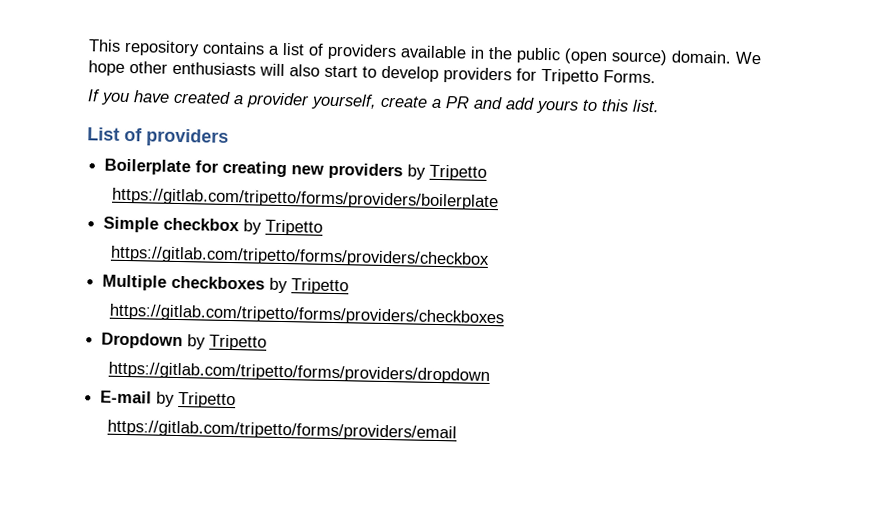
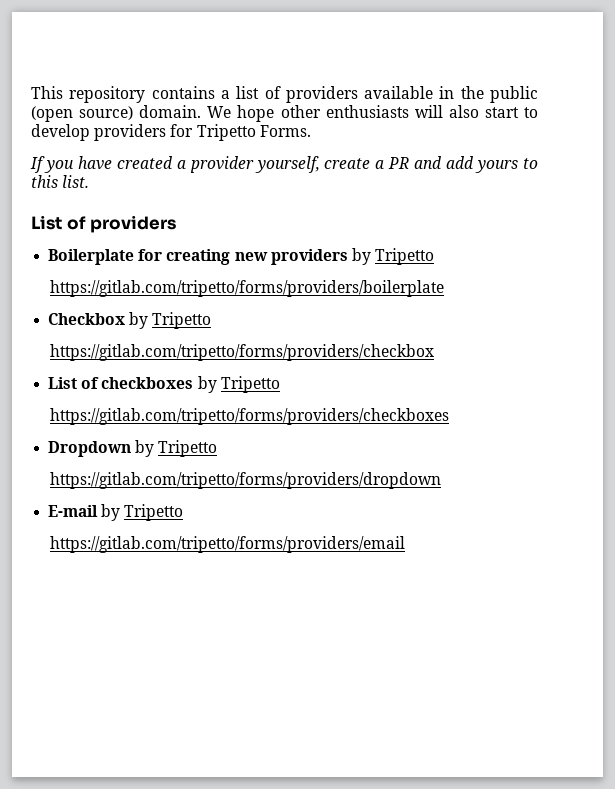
- Simple checkbox by Tripetto
+ Checkbox by Tripetto
- Multiple checkboxes by Tripetto
+ List of checkboxes by Tripetto

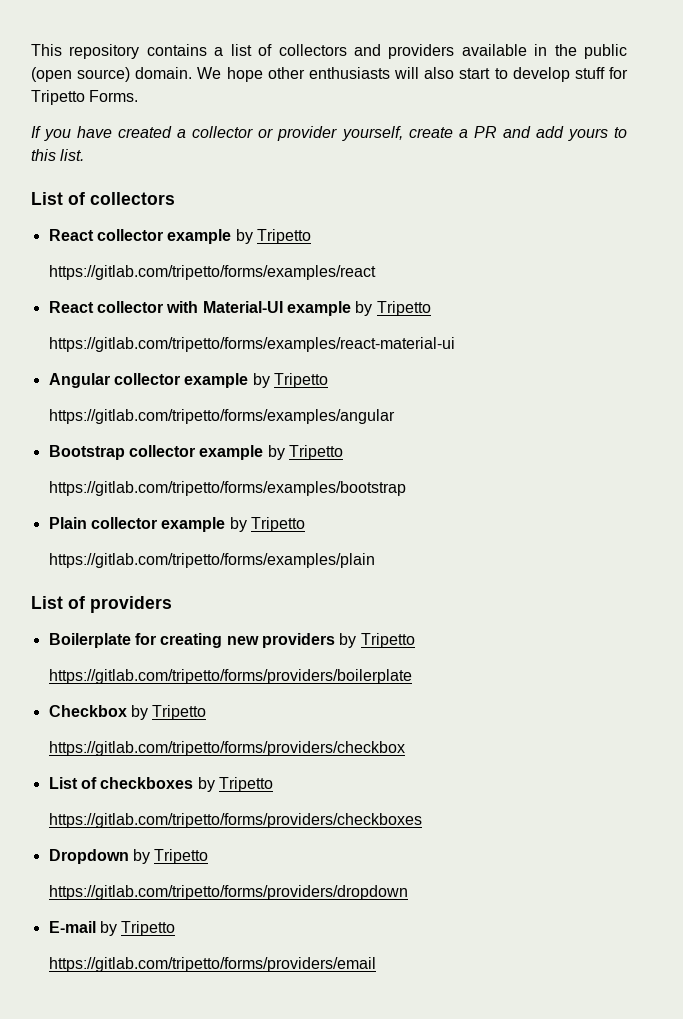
- This repository contains a list of providers available in the public (open source) domain.
+ This repository contains a list of collectors and providers available in the public (open source) domain.
- We hope other enthusiasts will also start to develop providers for Tripetto Forms.
+ We hope other enthusiasts will also start to develop stuff for Tripetto Forms.
- If you have created a provider yourself, create a PR and add yours to this list.
+ If you have created a collector or provider yourself, create a PR and add yours to this list.
+ List of collectors
+ React collector example by Tripetto
+ https://gitlab.com/tripetto/forms/examples/react
+ React collector with Material-UI example by Tripetto
+ https://gitlab.com/tripetto/forms/examples/react-material-ui
+ Angular collector example by Tripetto
+ https://gitlab.com/tripetto/forms/examples/angular
+ Bootstrap collector example by Tripetto
+ https://gitlab.com/tripetto/forms/examples/bootstrap
+ Plain collector example by Tripetto
+ https://gitlab.com/tripetto/forms/examples/plain

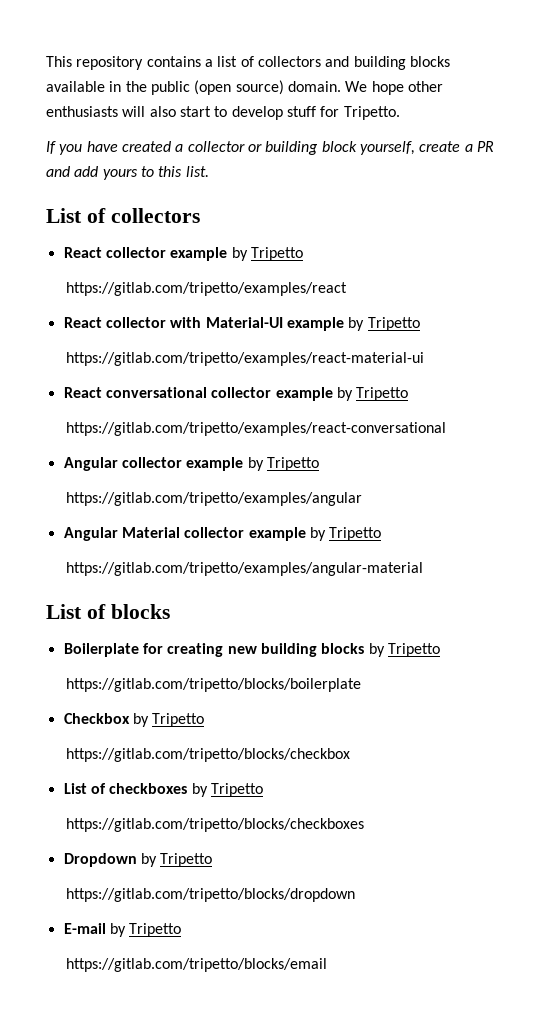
- This repository contains a list of collectors and providers available in the public (open source) domain.
+ This repository contains a list of collectors and building blocks available in the public (open source) domain.
- We hope other enthusiasts will also start to develop stuff for Tripetto Forms.
+ We hope other enthusiasts will also start to develop stuff for Tripetto.
- If you have created a collector or provider yourself, create a PR and add yours to this list.
+ If you have created a collector or building block yourself, create a PR and add yours to this list.
- https://gitlab.com/tripetto/forms/examples/react
+ https://gitlab.com/tripetto/examples/react
- https://gitlab.com/tripetto/forms/examples/react-material-ui
+ https://gitlab.com/tripetto/examples/react-material-ui
+ React conversational collector example by Tripetto
+ https://gitlab.com/tripetto/examples/react-conversational
- https://gitlab.com/tripetto/forms/examples/angular
- Bootstrap collector example by Tripetto
- https://gitlab.com/tripetto/forms/examples/bootstrap
- Plain collector example by Tripetto
- https://gitlab.com/tripetto/forms/examples/plain
- List of providers
+ https://gitlab.com/tripetto/examples/angular
+ Angular Material collector example by Tripetto
+ https://gitlab.com/tripetto/examples/angular-material
+ List of blocks
- Boilerplate for creating new providers by Tripetto
- https://gitlab.com/tripetto/forms/providers/boilerplate
+ Boilerplate for creating new building blocks by Tripetto
+ https://gitlab.com/tripetto/blocks/boilerplate
- https://gitlab.com/tripetto/forms/providers/checkbox
+ https://gitlab.com/tripetto/blocks/checkbox
- https://gitlab.com/tripetto/forms/providers/checkboxes
+ https://gitlab.com/tripetto/blocks/checkboxes
- https://gitlab.com/tripetto/forms/providers/dropdown
+ https://gitlab.com/tripetto/blocks/dropdown
- https://gitlab.com/tripetto/forms/providers/email
+ https://gitlab.com/tripetto/blocks/email

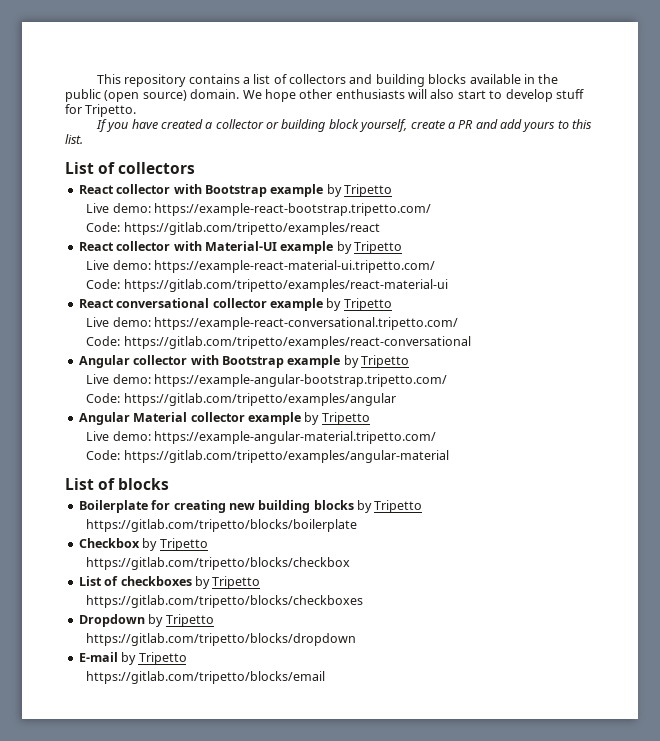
- React collector example by Tripetto
- https://gitlab.com/tripetto/examples/react
+ React collector with Bootstrap example by Tripetto
+ Live demo: https://example-react-bootstrap.tripetto.com/
+ Code: https://gitlab.com/tripetto/examples/react
- https://gitlab.com/tripetto/examples/react-material-ui
+ Live demo: https://example-react-material-ui.tripetto.com/
+ Code: https://gitlab.com/tripetto/examples/react-material-ui
- https://gitlab.com/tripetto/examples/react-conversational
+ Live demo: https://example-react-conversational.tripetto.com/
+ Code: https://gitlab.com/tripetto/examples/react-conversational
- Angular collector example by Tripetto
- https://gitlab.com/tripetto/examples/angular
+ Angular collector with Bootstrap example by Tripetto
+ Live demo: https://example-angular-bootstrap.tripetto.com/
+ Code: https://gitlab.com/tripetto/examples/angular
- https://gitlab.com/tripetto/examples/angular-material
+ Live demo: https://example-angular-material.tripetto.com/
+ Code: https://gitlab.com/tripetto/examples/angular-material

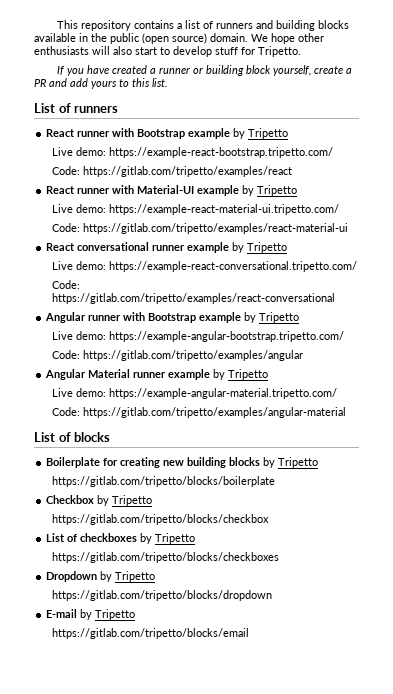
- This repository contains a list of collectors and building blocks available in the public (open source) domain.
+ This repository contains a list of runners and building blocks available in the public (open source) domain.
- If you have created a collector or building block yourself, create a PR and add yours to this list.
+ If you have created a runner or building block yourself, create a PR and add yours to this list.
- List of collectors
- React collector with Bootstrap example by Tripetto
+ List of runners
+ React runner with Bootstrap example by Tripetto
- React collector with Material-UI example by Tripetto
+ React runner with Material-UI example by Tripetto
- React conversational collector example by Tripetto
+ React conversational runner example by Tripetto
- Angular collector with Bootstrap example by Tripetto
+ Angular runner with Bootstrap example by Tripetto
- Angular Material collector example by Tripetto
+ Angular Material runner example by Tripetto

